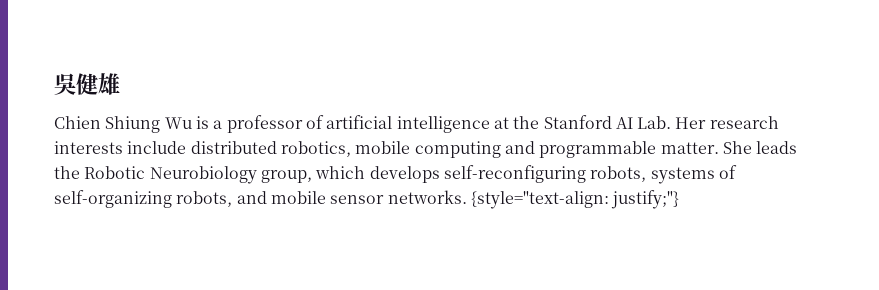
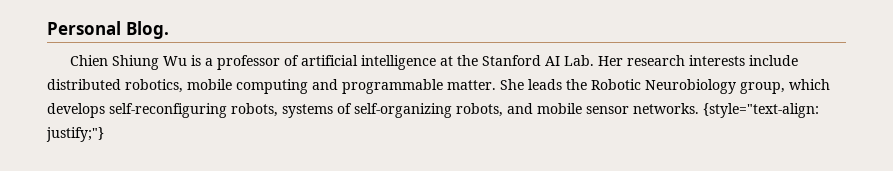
- 吳健雄
+ Personal Blog.

